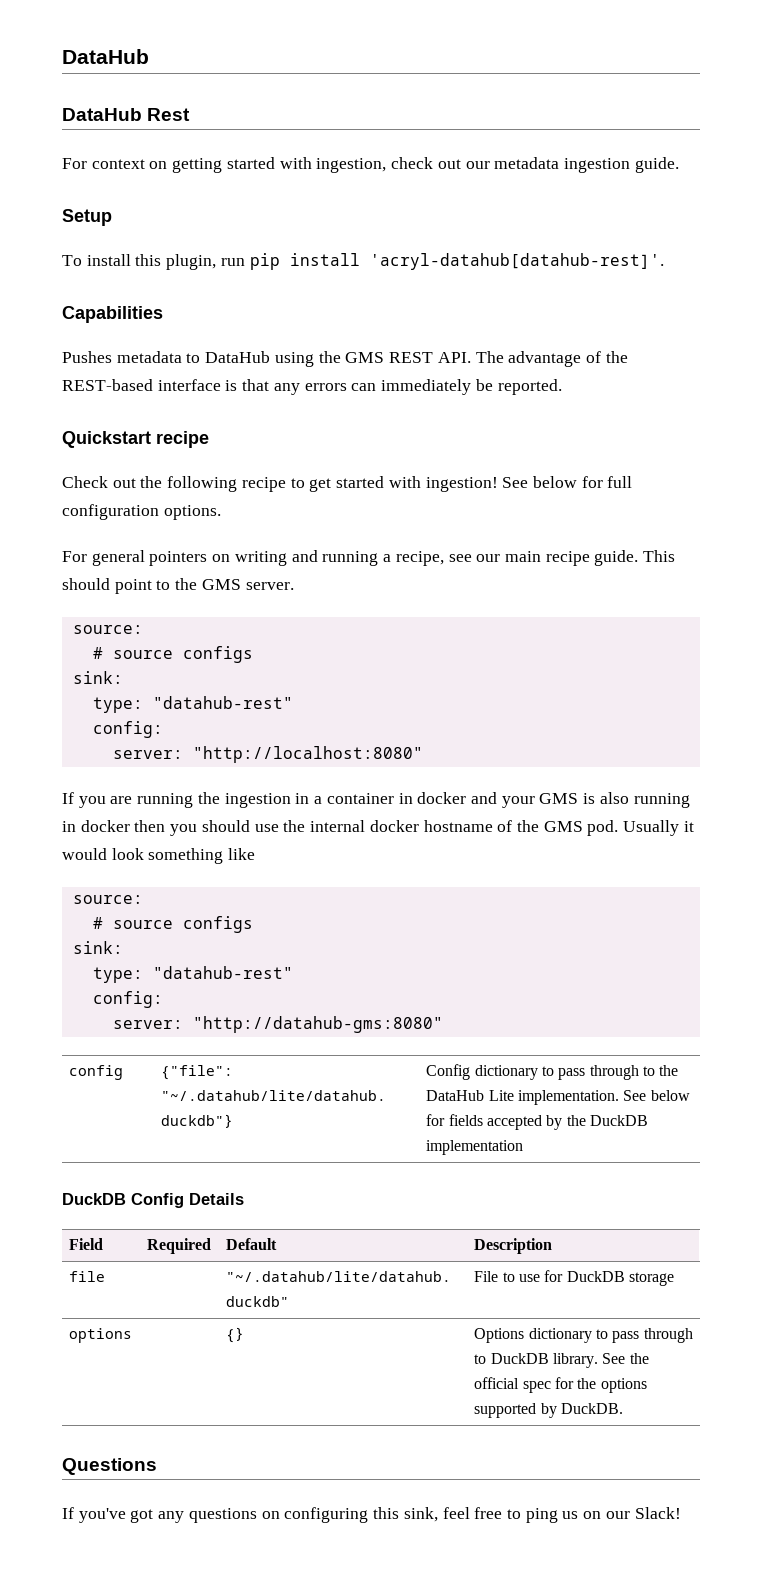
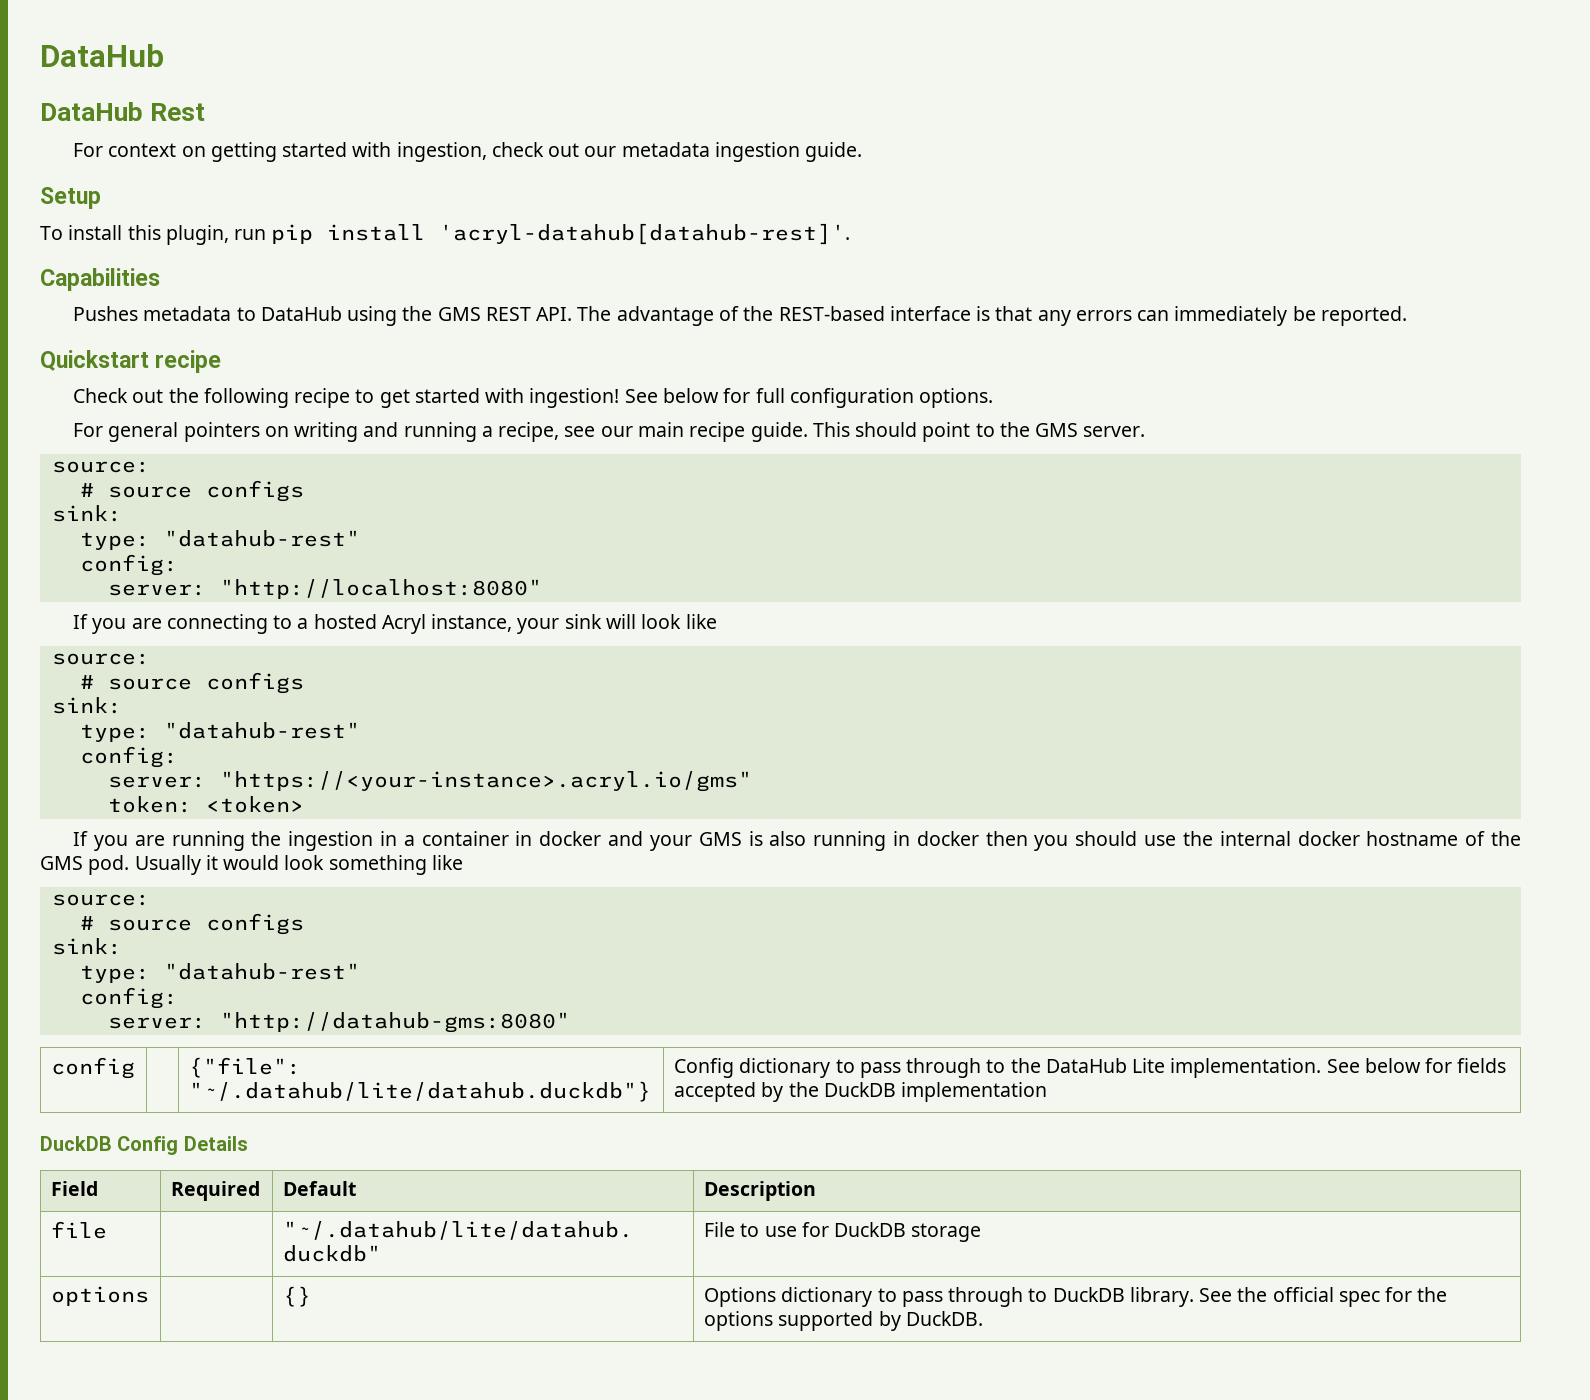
+ If you are connecting to a hosted Acryl instance, your sink will look like
+ source:
+ # source configs
+ sink:
+ type: "datahub-rest"
+ config:
+ server: "https://<your-instance>.acryl.io/gms"
+ token: <token>
- Questions
- If you've got any questions on configuring this sink, feel free to ping us on our Slack!

